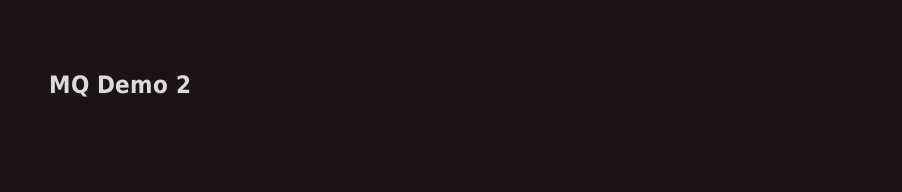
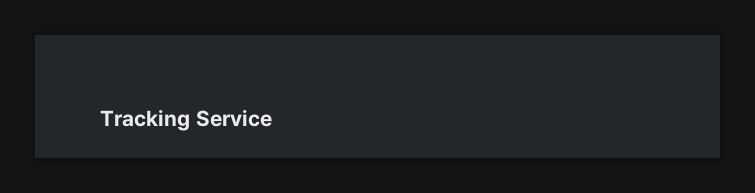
- MQ Demo 2
+ Tracking Service

